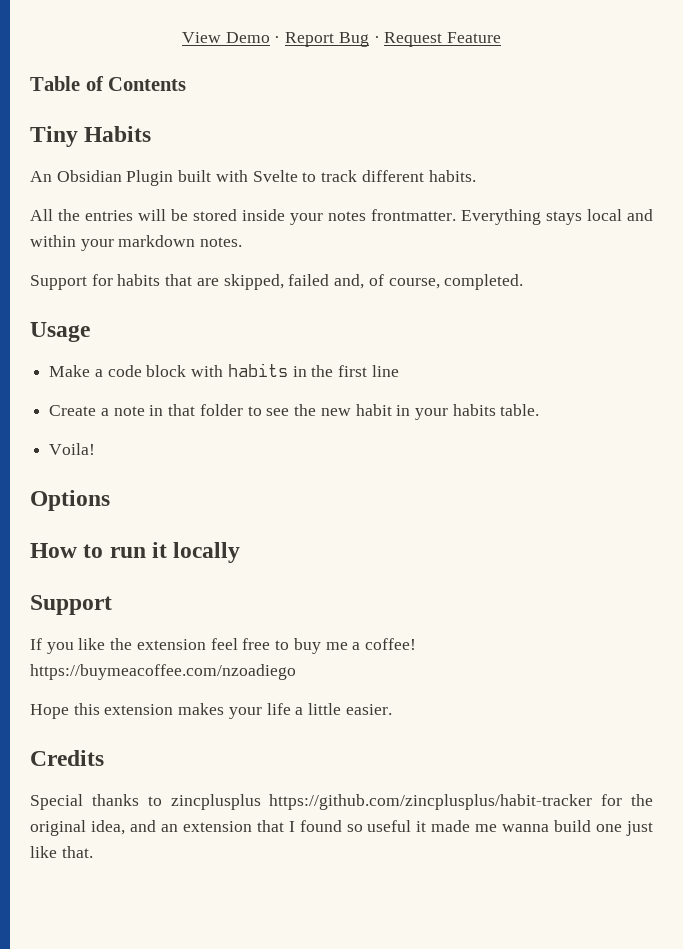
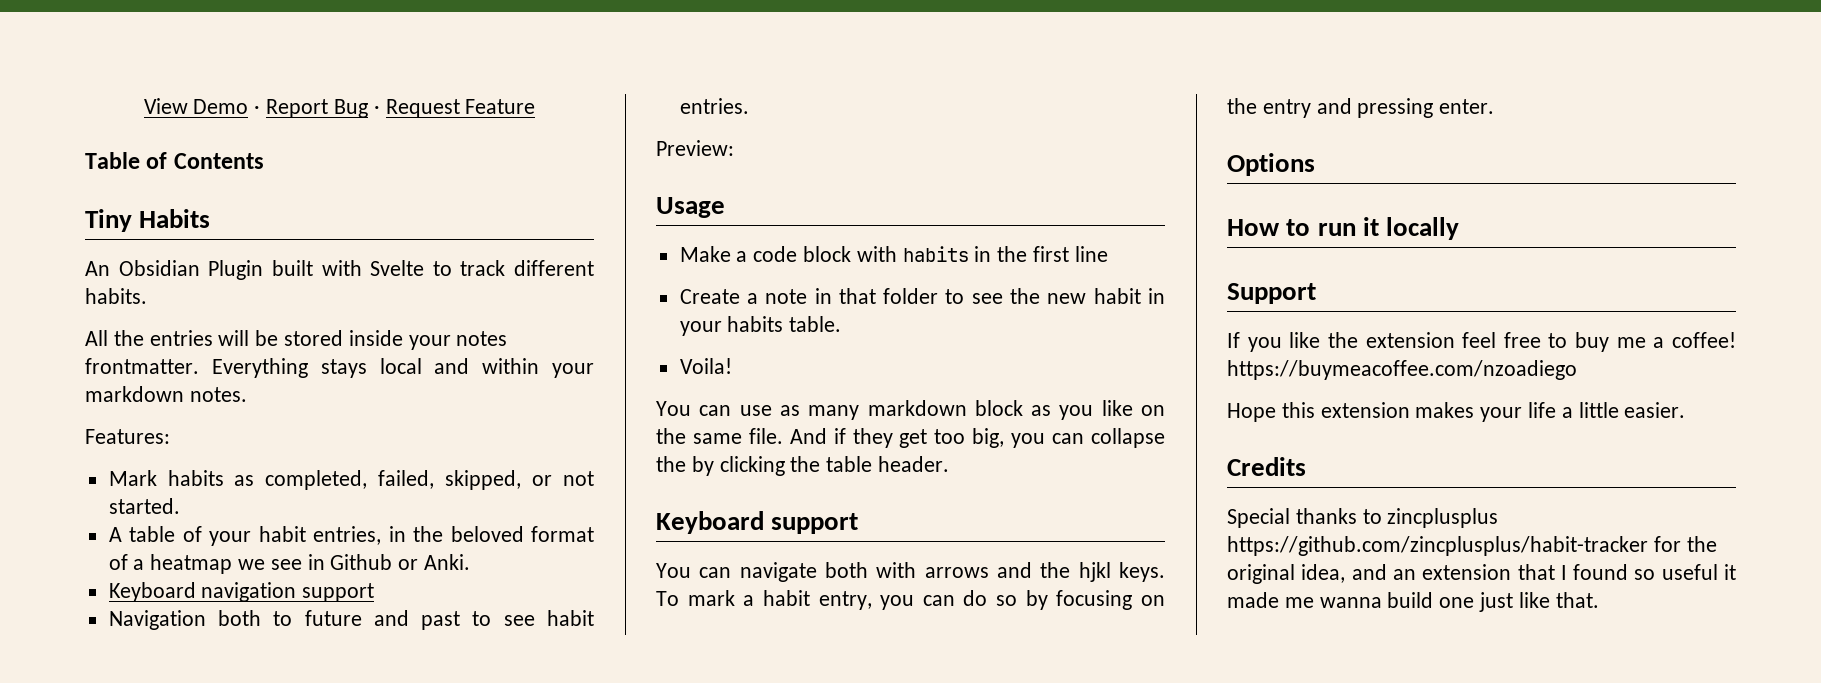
- Support for habits that are skipped, failed and, of course, completed.
+ Features:
+ Mark habits as completed, failed, skipped, or not started.
+ A table of your habit entries, in the beloved format of a heatmap we see in Github or Anki.
+ Keyboard navigation support
+ Navigation both to future and past to see habit entries.
+ Preview:
+ You can use as many markdown block as you like on the same file. And if they get too big, you can collapse the by clicking the table header.
+ Keyboard support
+ You can navigate both with arrows and the hjkl keys. To mark a habit entry, you can do so by focusing on the entry and pressing enter.

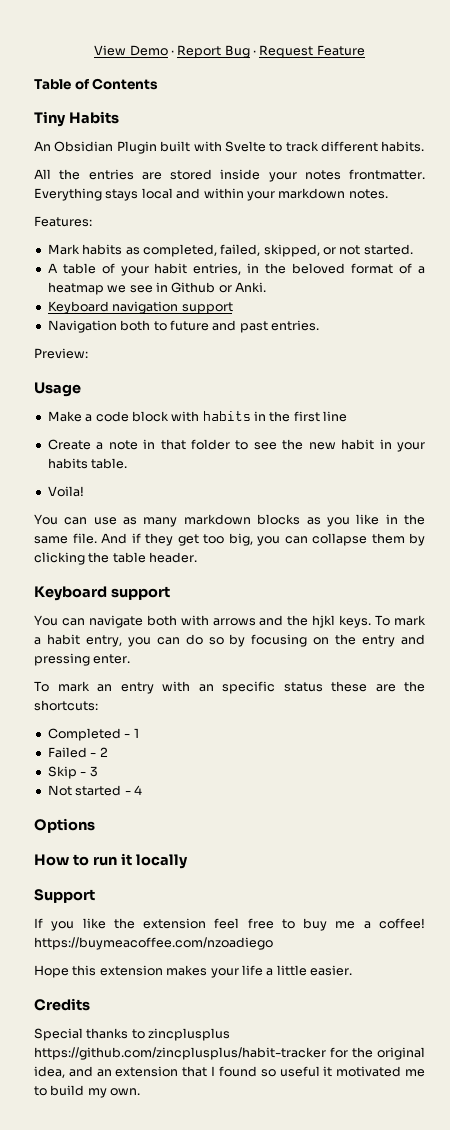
- All the entries will be stored inside your notes frontmatter.
+ All the entries are stored inside your notes frontmatter.
- Navigation both to future and past to see habit entries.
+ Navigation both to future and past entries.
- You can use as many markdown block as you like on the same file.
+ You can use as many markdown blocks as you like in the same file.
- And if they get too big, you can collapse the by clicking the table header.
+ And if they get too big, you can collapse them by clicking the table header.
+ To mark an entry with an specific status these are the shortcuts:
+ Completed - 1
+ Failed - 2
+ Skip - 3
+ Not started - 4
- Special thanks to zincplusplus https://github.com/zincplusplus/habit-tracker for the original idea, and an extension that I found so useful it made me wanna build one just like that.
+ Special thanks to zincplusplus https://github.com/zincplusplus/habit-tracker for the original idea, and an extension that I found so useful it motivated me to build my own.

